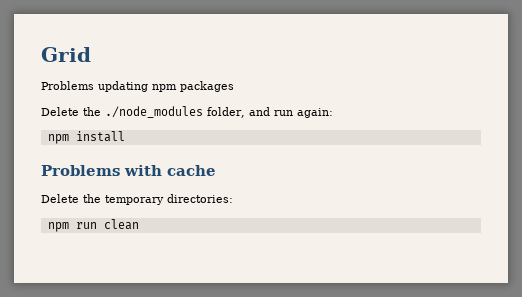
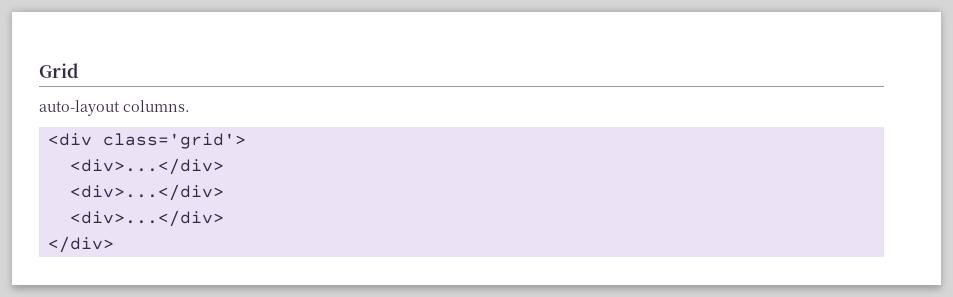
- Problems updating npm packages
- Delete the ./node_modules folder, and run again:
- npm install
- Problems with cache
- Delete the temporary directories:
- npm run clean
+ auto-layout columns.
+ <div class='grid'>
+ <div>...</div>
+ <div>...</div>
+ <div>...</div>
+ </div>

